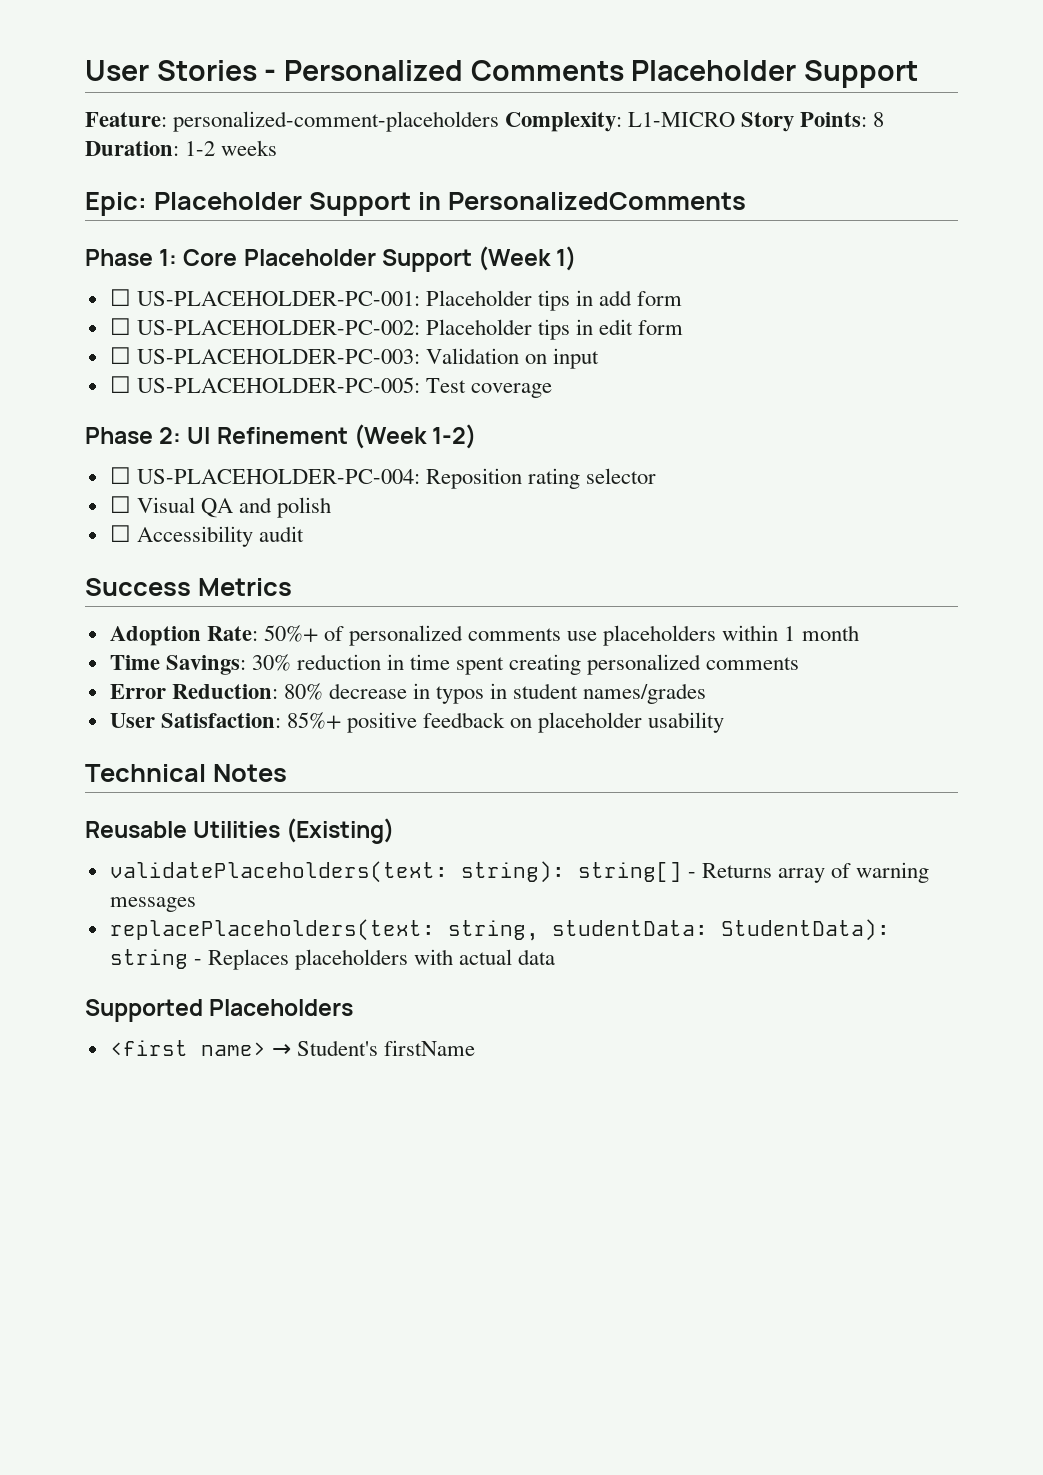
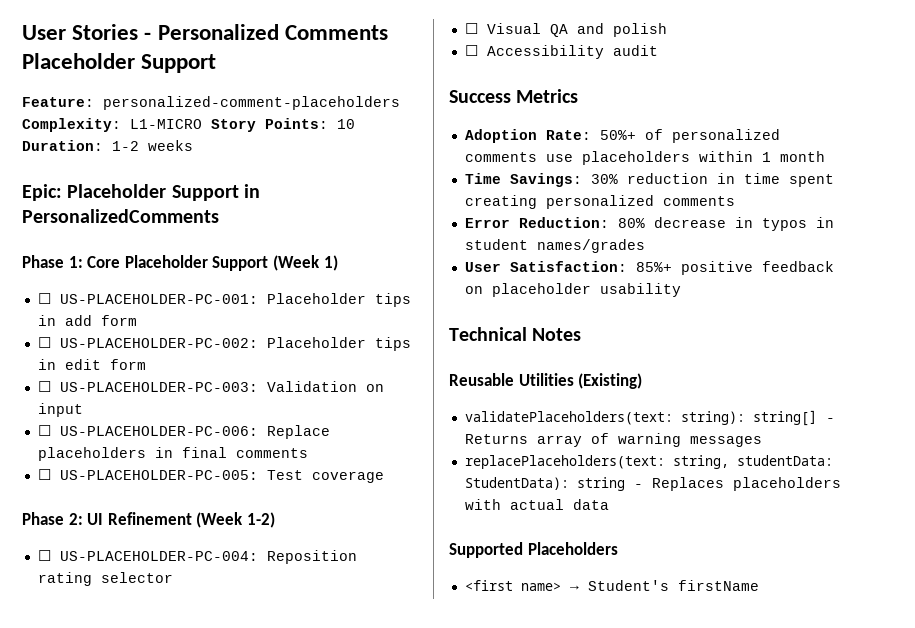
- Feature: personalized-comment-placeholders Complexity: L1-MICRO Story Points: 8 Duration: 1-2 weeks
+ Feature: personalized-comment-placeholders Complexity: L1-MICRO Story Points: 10 Duration: 1-2 weeks
+ ☐ US-PLACEHOLDER-PC-006: Replace placeholders in final comments

